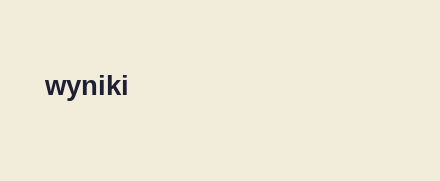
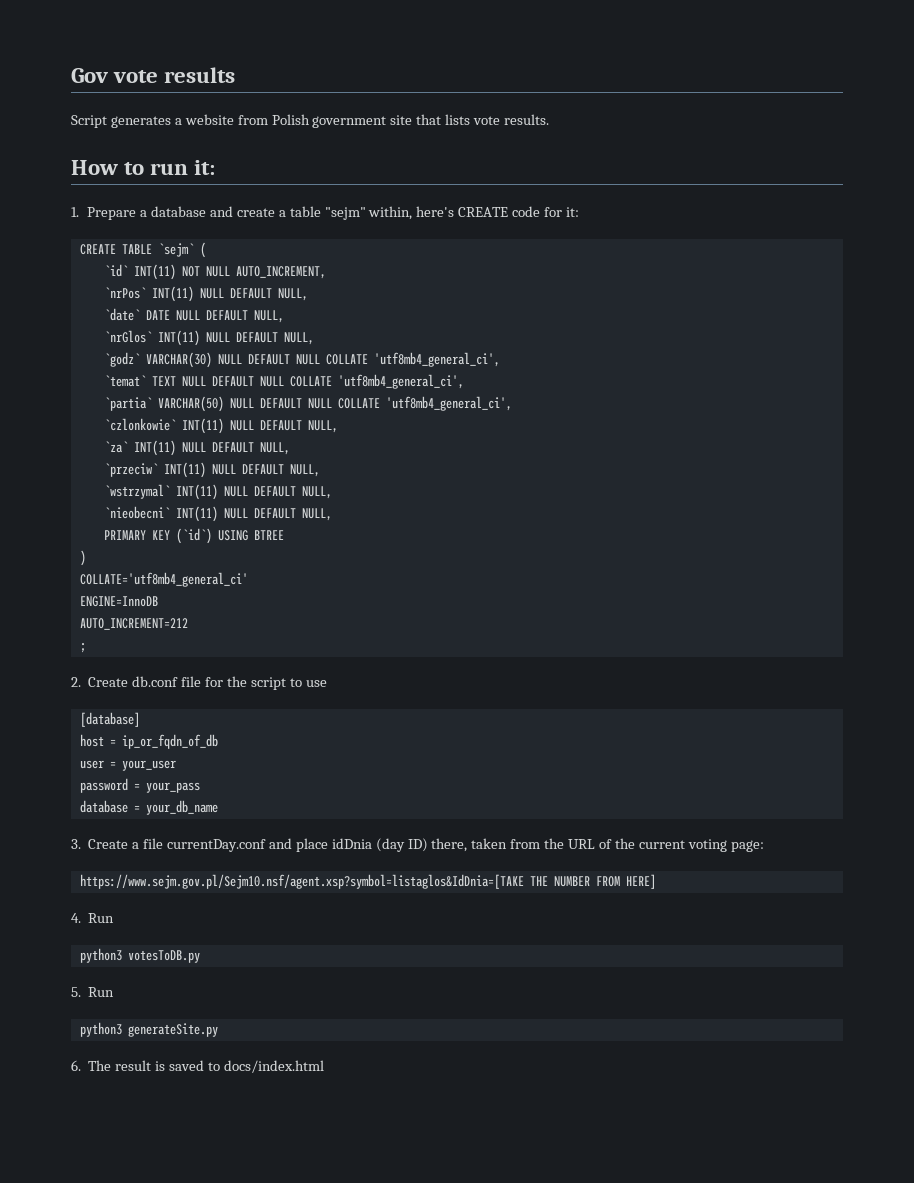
- wyniki
+ Gov vote results
+ Script generates a website from Polish government site that lists vote results.
+ How to run it:
+ 1. Prepare a database and create a table "sejm" within, here's CREATE code for it:
+ CREATE TABLE `sejm` (
+ `id` INT(11) NOT NULL AUTO_INCREMENT,
+ `nrPos` INT(11) NULL DEFAULT NULL,
+ `date` DATE NULL DEFAULT NULL,
+ `nrGlos` INT(11) NULL DEFAULT NULL,
+ `godz` VARCHAR(30) NULL DEFAULT NULL COLLATE 'utf8mb4_general_ci',
+ `temat` TEXT NULL DEFAULT NULL COLLATE 'utf8mb4_general_ci',
+ `partia` VARCHAR(50) NULL DEFAULT NULL COLLATE 'utf8mb4_general_ci',
+ `czlonkowie` INT(11) NULL DEFAULT NULL,
+ `za` INT(11) NULL DEFAULT NULL,
+ `przeciw` INT(11) NULL DEFAULT NULL,
+ `wstrzymal` INT(11) NULL DEFAULT NULL,
+ `nieobecni` INT(11) NULL DEFAULT NULL,
+ PRIMARY KEY (`id`) USING BTREE
+ )
+ COLLATE='utf8mb4_general_ci'
+ ENGINE=InnoDB
+ AUTO_INCREMENT=212
+ ;
+ 2. Create db.conf file for the script to use
+ [database]
+ host = ip_or_fqdn_of_db
+ user = your_user
+ password = your_pass
+ database = your_db_name
+ 3. Create a file currentDay.conf and place idDnia (day ID) there, taken from the URL of the current voting page:
+ https://www.sejm.gov.pl/Sejm10.nsf/agent.xsp?symbol=listaglos&IdDnia=[TAKE THE NUMBER FROM HERE]
+ 4. Run
+ python3 votesToDB.py
+ 5. Run
+ python3 generateSite.py
+ 6. The result is saved to docs/index.html

